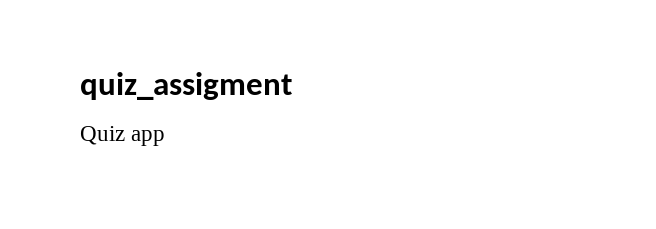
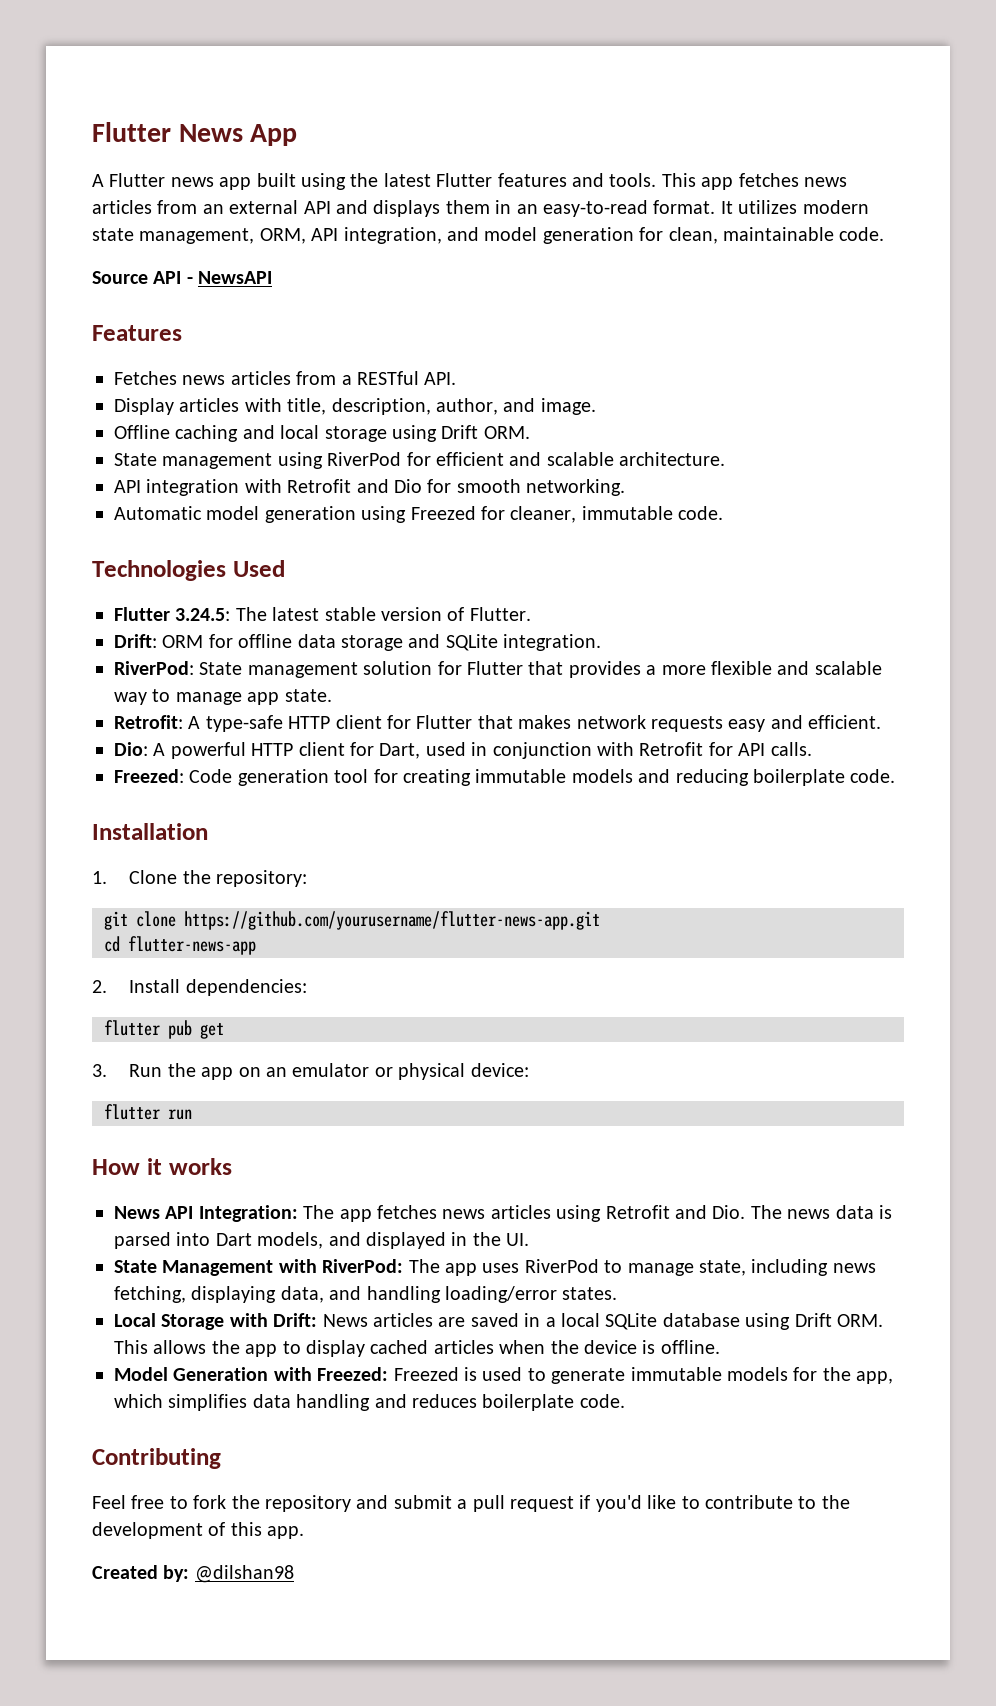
- quiz_assigment
- Quiz app
+ Flutter News App
+ A Flutter news app built using the latest Flutter features and tools. This app fetches news articles from an external API and displays them in an easy-to-read format. It utilizes modern state management, ORM, API integration, and model generation for clean, maintainable code.
+ Source API - NewsAPI
+ Features
+ Fetches news articles from a RESTful API.
+ Display articles with title, description, author, and image.
+ Offline caching and local storage using Drift ORM.
+ State management using RiverPod for efficient and scalable architecture.
+ API integration with Retrofit and Dio for smooth networking.
+ Automatic model generation using Freezed for cleaner, immutable code.
+ Technologies Used
+ Flutter 3.24.5: The latest stable version of Flutter.
+ Drift: ORM for offline data storage and SQLite integration.
+ RiverPod: State management solution for Flutter that provides a more flexible and scalable way to manage app state.
+ Retrofit: A type-safe HTTP client for Flutter that makes network requests easy and efficient.
+ Dio: A powerful HTTP client for Dart, used in conjunction with Retrofit for API calls.
+ Freezed: Code generation tool for creating immutable models and reducing boilerplate code.
+ Installation
+ 1. Clone the repository:
+ git clone https://github.com/yourusername/flutter-news-app.git
+ cd flutter-news-app
+ 2. Install dependencies:
+ flutter pub get
+ 3. Run the app on an emulator or physical device:
+ flutter run
+ How it works
+ News API Integration: The app fetches news articles using Retrofit and Dio. The news data is parsed into Dart models, and displayed in the UI.
+ State Management with RiverPod: The app uses RiverPod to manage state, including news fetching, displaying data, and handling loading/error states.
+ Local Storage with Drift: News articles are saved in a local SQLite database using Drift ORM. This allows the app to display cached articles when the device is offline.
+ Model Generation with Freezed: Freezed is used to generate immutable models for the app, which simplifies data handling and reduces boilerplate code.
+ Contributing
+ Feel free to fork the repository and submit a pull request if you'd like to contribute to the development of this app.
+ Created by: @dilshan98

